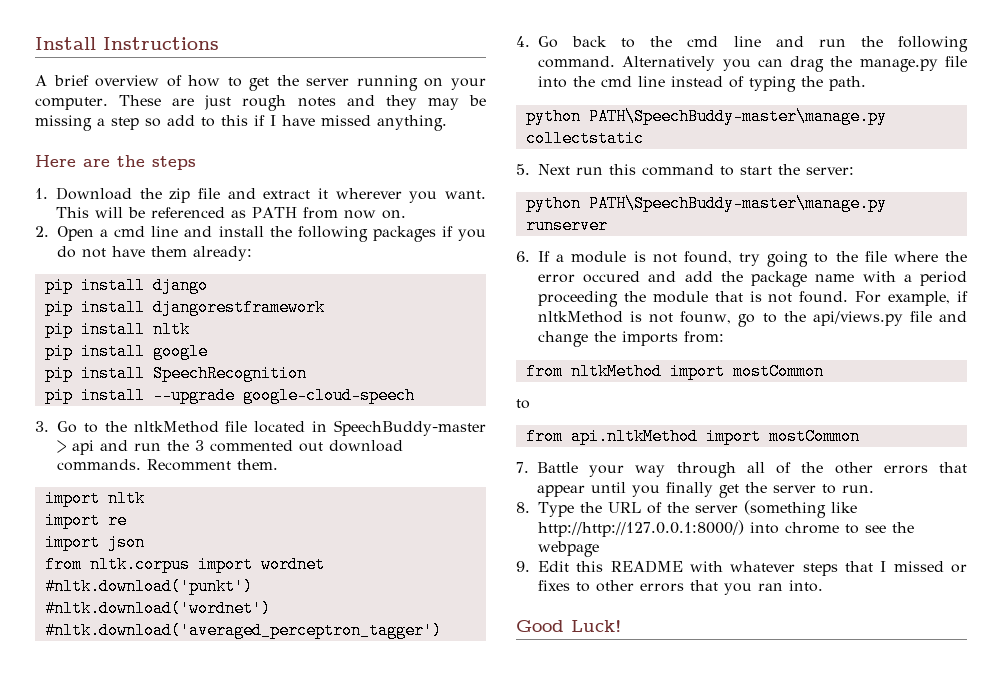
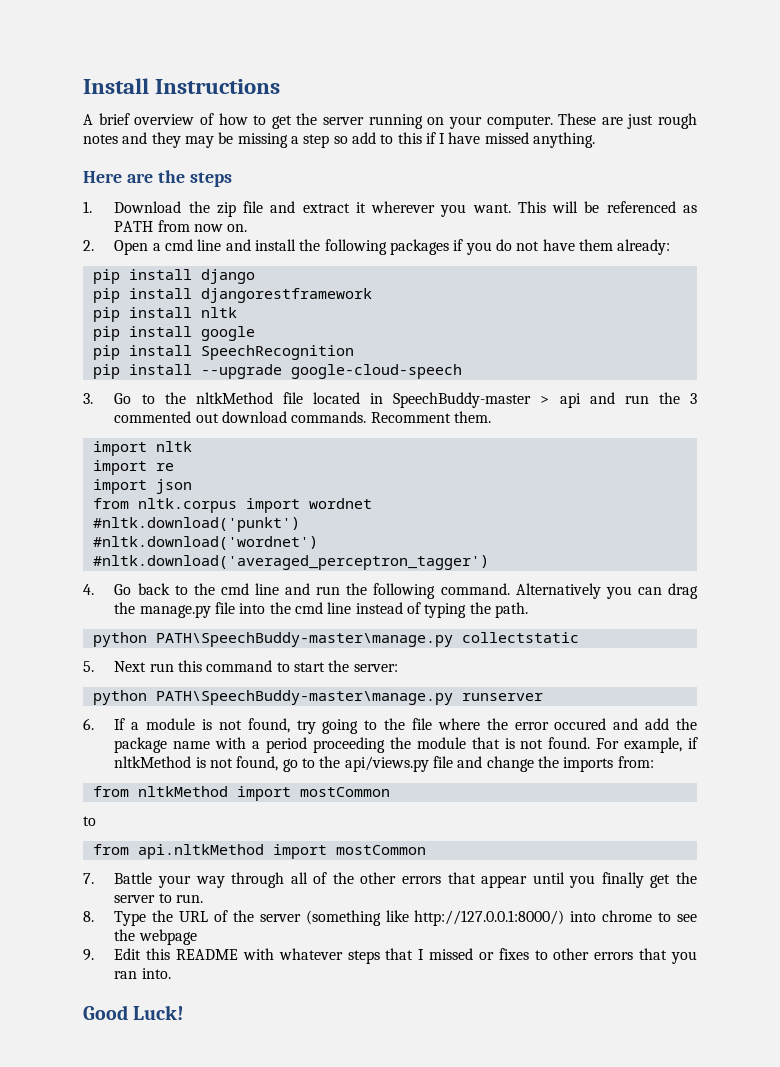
- For example, if nltkMethod is not founw, go to the api/views.py file and change the imports from:
+ For example, if nltkMethod is not found, go to the api/views.py file and change the imports from:
- 8. Type the URL of the server (something like http://http://127.0.0.1:8000/) into chrome to see the webpage
+ 8. Type the URL of the server (something like http://127.0.0.1:8000/) into chrome to see the webpage

